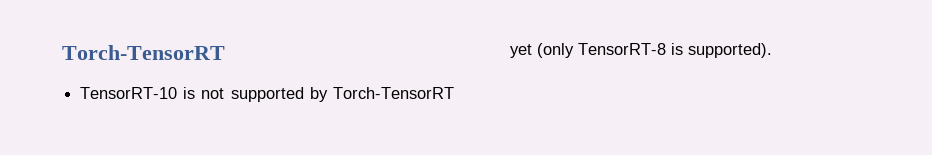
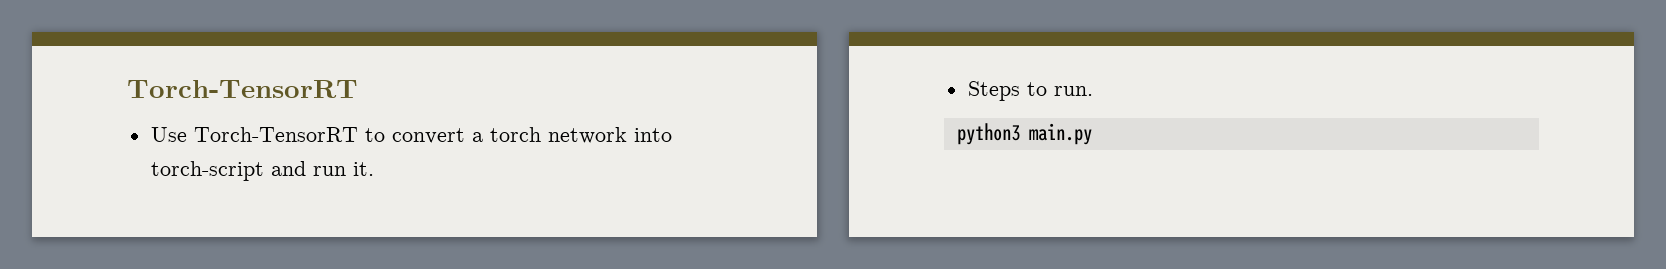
- TensorRT-10 is not supported by Torch-TensorRT yet (only TensorRT-8 is supported).
+ Use Torch-TensorRT to convert a torch network into torch-script and run it.
+ Steps to run.
+ python3 main.py

